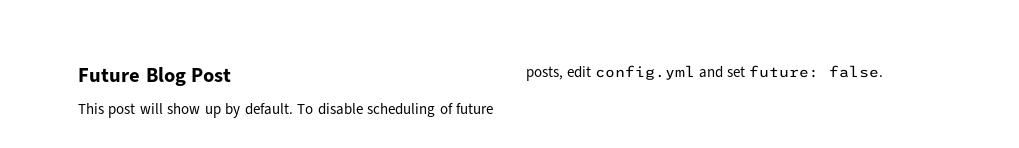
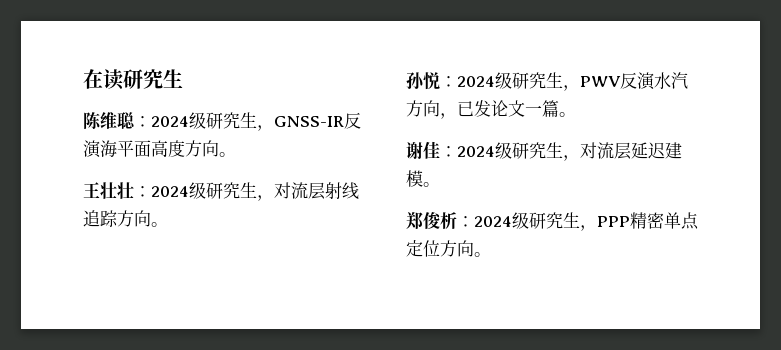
- Future Blog Post
- This post will show up by default. To disable scheduling of future posts, edit config.yml and set future: false.
+ 在读研究生
+ 陈维聪：2024级研究生，GNSS-IR反演海平面高度方向。
+ 王壮壮：2024级研究生，对流层射线追踪方向。
+ 孙悦：2024级研究生，PWV反演水汽方向，已发论文一篇。
+ 谢佳：2024级研究生，对流层延迟建模。
+ 郑俊析：2024级研究生，PPP精密单点定位方向。

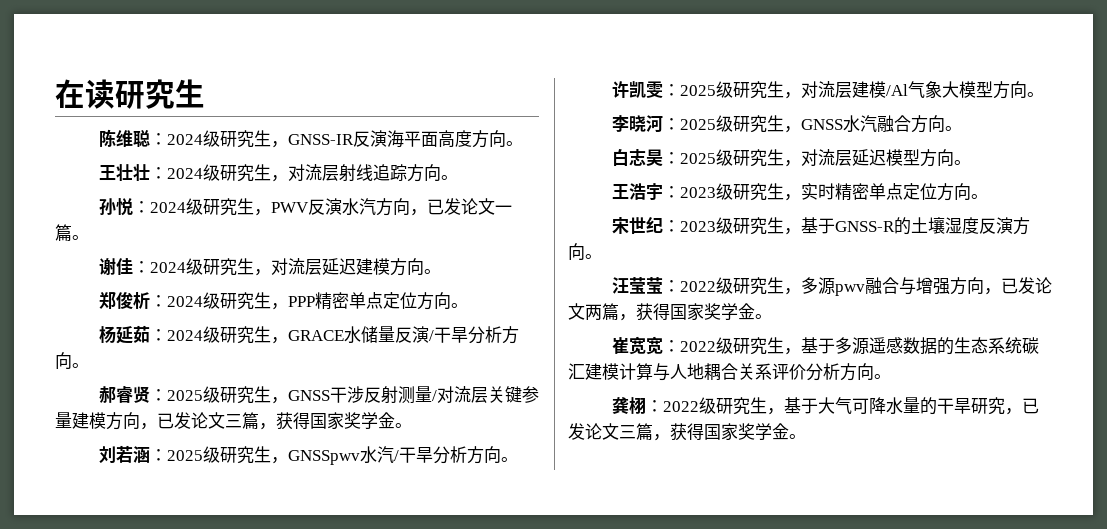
- 谢佳：2024级研究生，对流层延迟建模。
+ 谢佳：2024级研究生，对流层延迟建模方向。
+ 杨延茹：2024级研究生，GRACE水储量反演/干旱分析方向。
+ 郝睿贤：2025级研究生，GNSS干涉反射测量/对流层关键参量建模方向，已发论文三篇，获得国家奖学金。
+ 刘若涵：2025级研究生，GNSSpwv水汽/干旱分析方向。
+ 许凯雯：2025级研究生，对流层建模/Al气象大模型方向。
+ 李晓河：2025级研究生，GNSS水汽融合方向。
+ 白志昊：2025级研究生，对流层延迟模型方向。
+ 王浩宇：2023级研究生，实时精密单点定位方向。
+ 宋世纪：2023级研究生，基于GNSS-R的土壤湿度反演方向。
+ 汪莹莹：2022级研究生，多源pwv融合与增强方向，已发论文两篇，获得国家奖学金。
+ 崔宽宽：2022级研究生，基于多源遥感数据的生态系统碳汇建模计算与人地耦合关系评价分析方向。
+ 龚栩：2022级研究生，基于大气可降水量的干旱研究，已发论文三篇，获得国家奖学金。

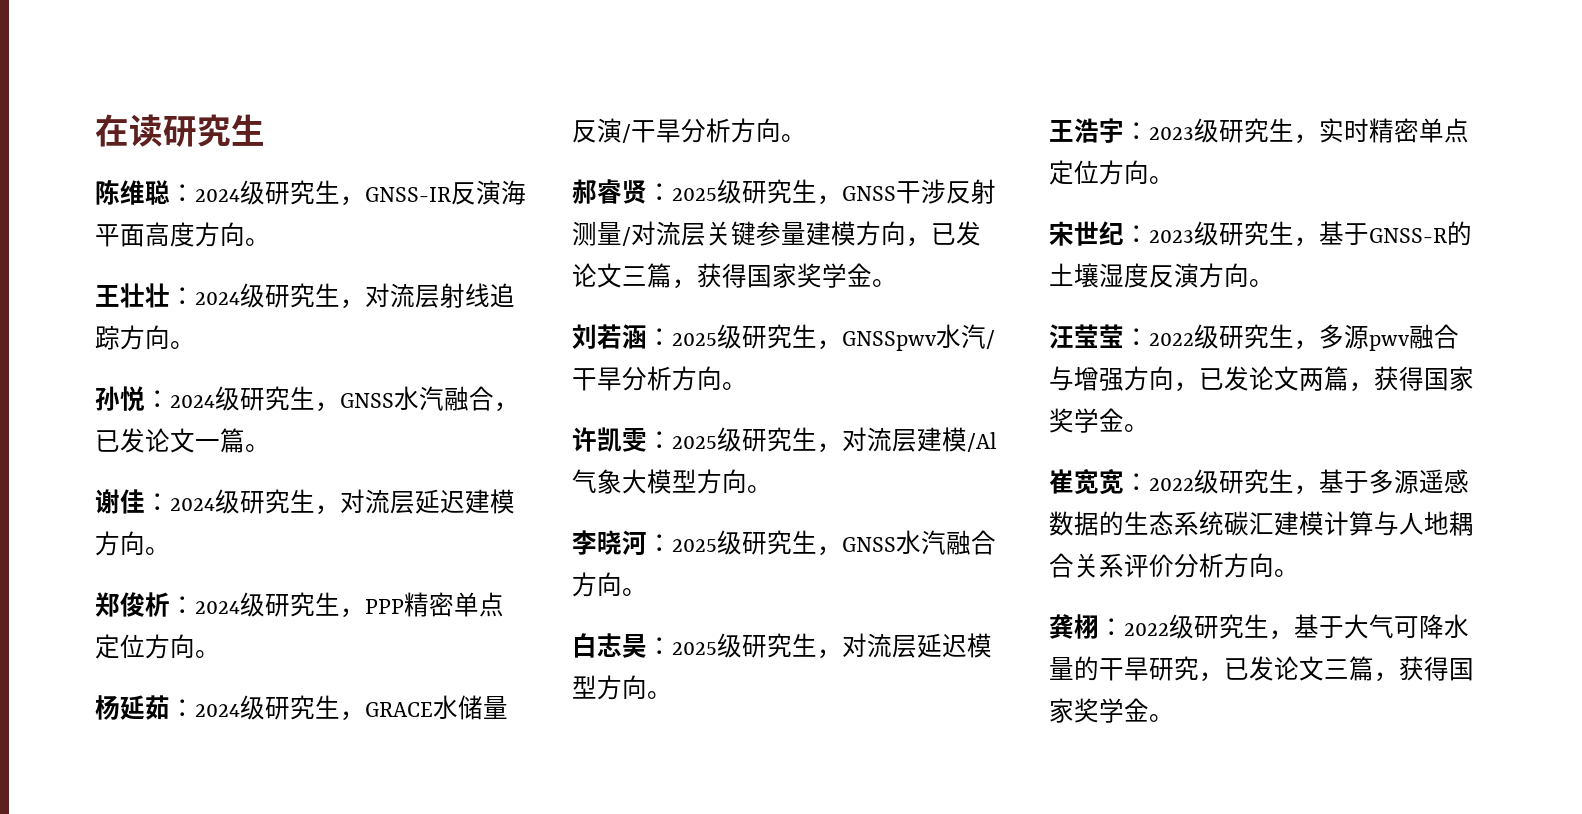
- 孙悦：2024级研究生，PWV反演水汽方向，已发论文一篇。
+ 孙悦：2024级研究生，GNSS水汽融合，已发论文一篇。

